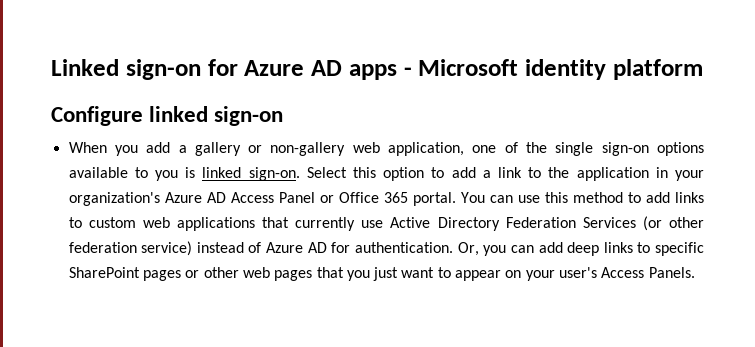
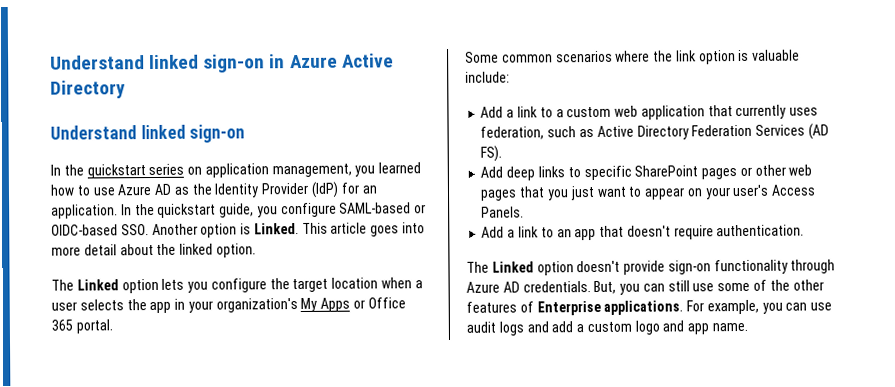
- Linked sign-on for Azure AD apps - Microsoft identity platform
- Configure linked sign-on
- When you add a gallery or non-gallery web application, one of the single sign-on options available to you is linked sign-on. Select this option to add a link to the application in your organization's Azure AD Access Panel or Office 365 portal. You can use this method to add links to custom web applications that currently use Active Directory Federation Services (or other federation service) instead of Azure AD for authentication. Or, you can add deep links to specific SharePoint pages or other web pages that you just want to appear on your user's Access Panels.
+ Understand linked sign-on in Azure Active Directory
+ Understand linked sign-on
+ In the quickstart series on application management, you learned how to use Azure AD as the Identity Provider (IdP) for an application. In the quickstart guide, you configure SAML-based or OIDC-based SSO. Another option is Linked. This article goes into more detail about the linked option.
+ The Linked option lets you configure the target location when a user selects the app in your organization's My Apps or Office 365 portal.
+ Some common scenarios where the link option is valuable include:
+ Add a link to a custom web application that currently uses federation, such as Active Directory Federation Services (AD FS).
+ Add deep links to specific SharePoint pages or other web pages that you just want to appear on your user's Access Panels.
+ Add a link to an app that doesn't require authentication.
+ The Linked option doesn't provide sign-on functionality through Azure AD credentials. But, you can still use some of the other features of Enterprise applications. For example, you can use audit logs and add a custom logo and app name.

